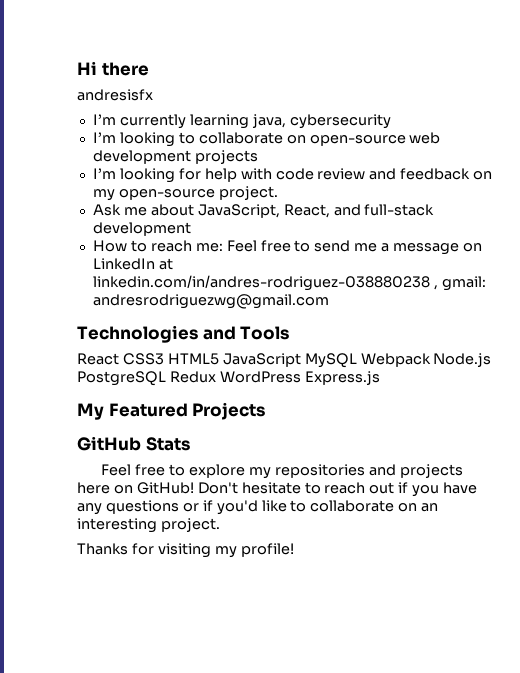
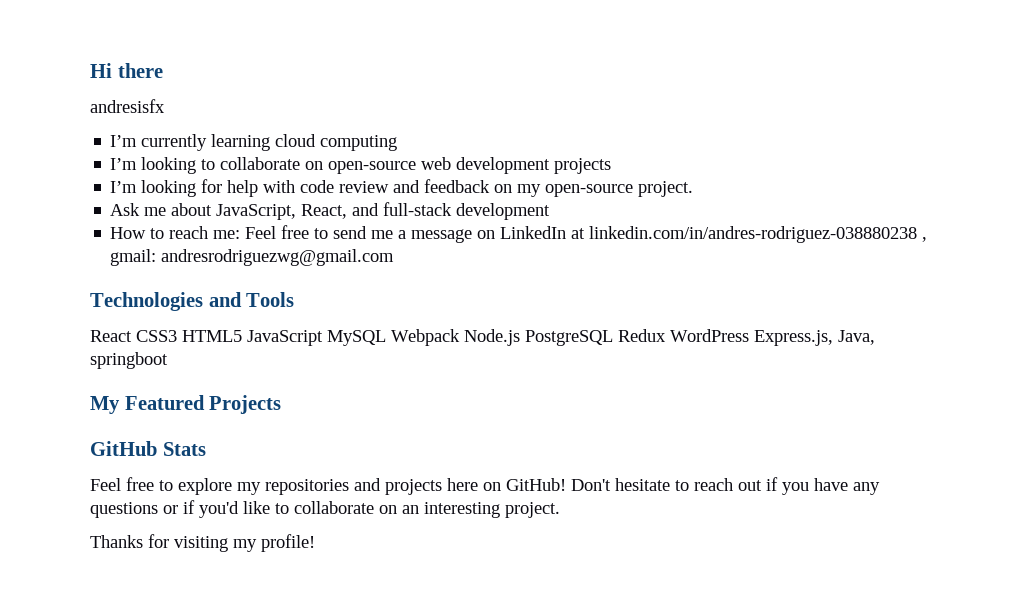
- I’m currently learning java, cybersecurity
+ I’m currently learning cloud computing
- React CSS3 HTML5 JavaScript MySQL Webpack Node.js PostgreSQL Redux WordPress Express.js
+ React CSS3 HTML5 JavaScript MySQL Webpack Node.js PostgreSQL Redux WordPress Express.js, Java, springboot

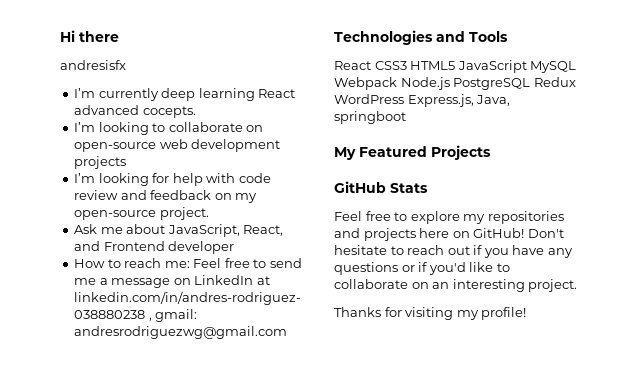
- I’m currently learning cloud computing
+ I’m currently deep learning React advanced cocepts.
- Ask me about JavaScript, React, and full-stack development
+ Ask me about JavaScript, React, and Frontend developer

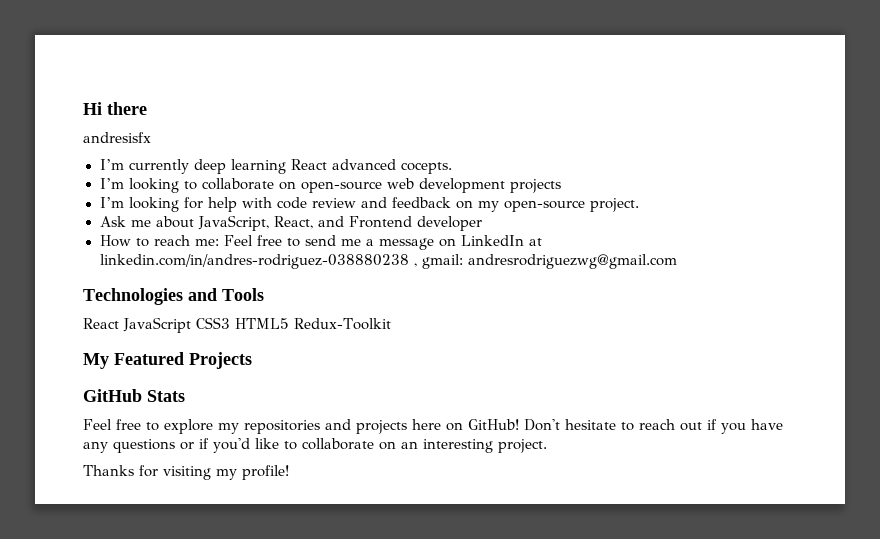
- React CSS3 HTML5 JavaScript MySQL Webpack Node.js PostgreSQL Redux WordPress Express.js, Java, springboot
+ React JavaScript CSS3 HTML5 Redux-Toolkit

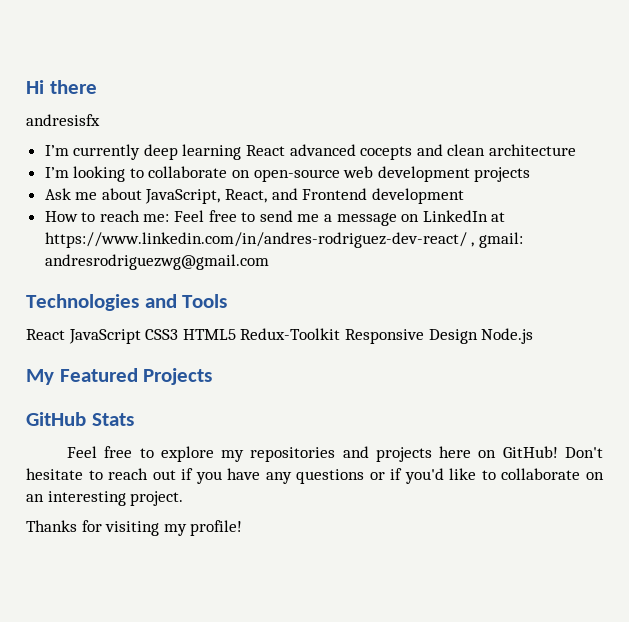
- I’m currently deep learning React advanced cocepts.
+ I’m currently deep learning React advanced cocepts and clean architecture
- I’m looking for help with code review and feedback on my open-source project.
- Ask me about JavaScript, React, and Frontend developer
+ Ask me about JavaScript, React, and Frontend development
- How to reach me: Feel free to send me a message on LinkedIn at linkedin.com/in/andres-rodriguez-038880238 , gmail: andresrodriguezwg@gmail.com
+ How to reach me: Feel free to send me a message on LinkedIn at https://www.linkedin.com/in/andres-rodriguez-dev-react/ , gmail: andresrodriguezwg@gmail.com
- React JavaScript CSS3 HTML5 Redux-Toolkit
+ React JavaScript CSS3 HTML5 Redux-Toolkit Responsive Design Node.js

